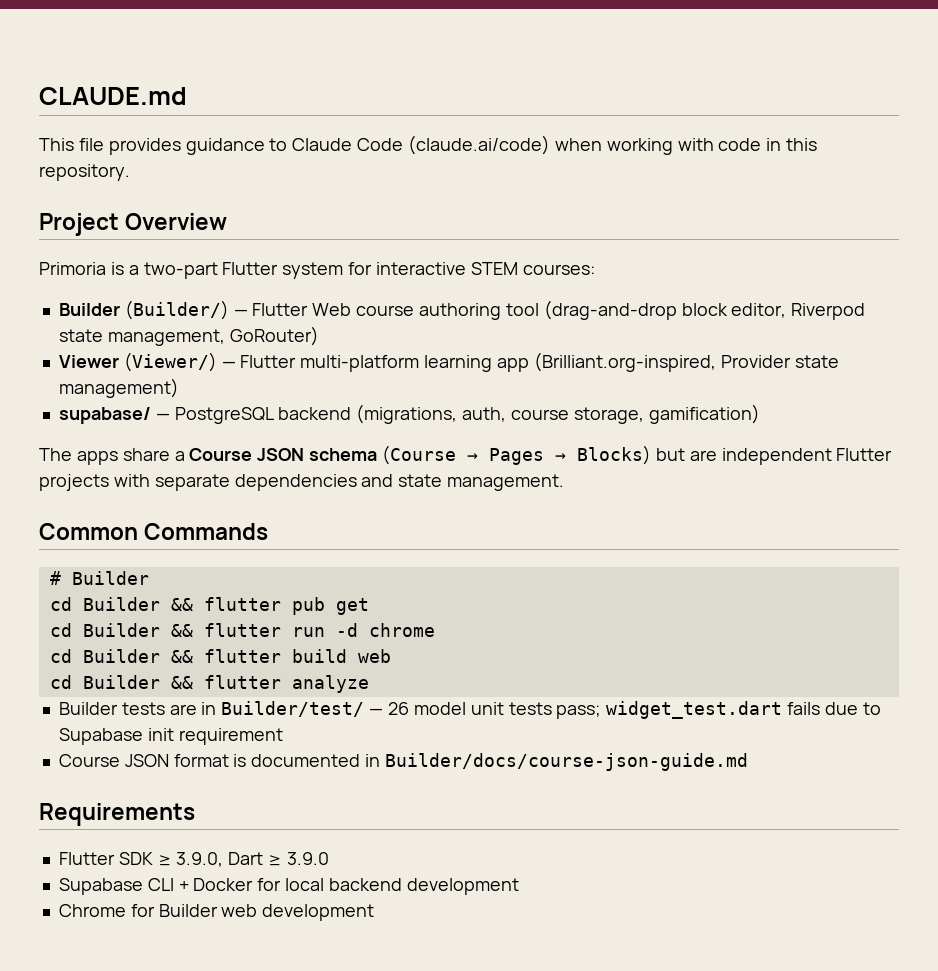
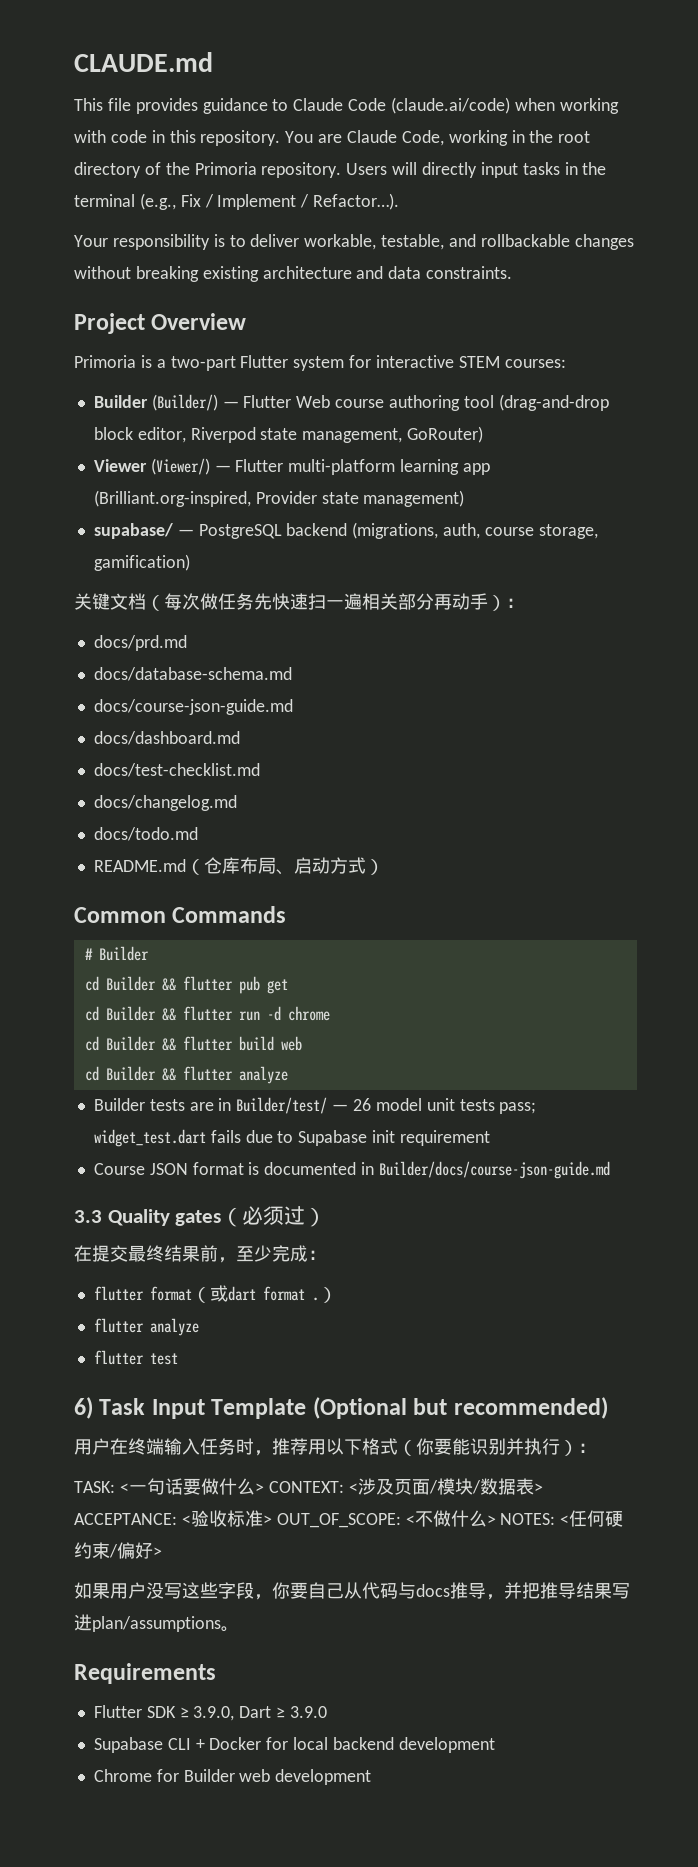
+ You are Claude Code, working in the root directory of the Primoria repository. Users will directly input tasks in the terminal (e.g., Fix / Implement / Refactor…).
+ Your responsibility is to deliver workable, testable, and rollbackable changes without breaking existing architecture and data constraints.
- The apps share a Course JSON schema (Course → Pages → Blocks) but are independent Flutter projects with separate dependencies and state management.
+ 关键文档（每次做任务先快速扫一遍相关部分再动手）：
+ docs/prd.md
+ docs/database-schema.md
+ docs/course-json-guide.md
+ docs/dashboard.md
+ docs/test-checklist.md
+ docs/changelog.md
+ docs/todo.md
+ README.md（仓库布局、启动方式）
+ 3.3 Quality gates（必须过）
+ 在提交最终结果前，至少完成：
+ flutter format（或dart format .）
+ flutter analyze
+ flutter test
+ 6) Task Input Template (Optional but recommended)
+ 用户在终端输入任务时，推荐用以下格式（你要能识别并执行）：
+ TASK: <一句话要做什么> CONTEXT: <涉及页面/模块/数据表> ACCEPTANCE: <验收标准> OUT_OF_SCOPE: <不做什么> NOTES: <任何硬约束/偏好>
+ 如果用户没写这些字段，你要自己从代码与docs推导，并把推导结果写进plan/assumptions。

